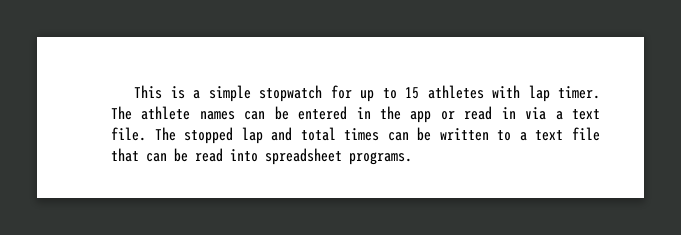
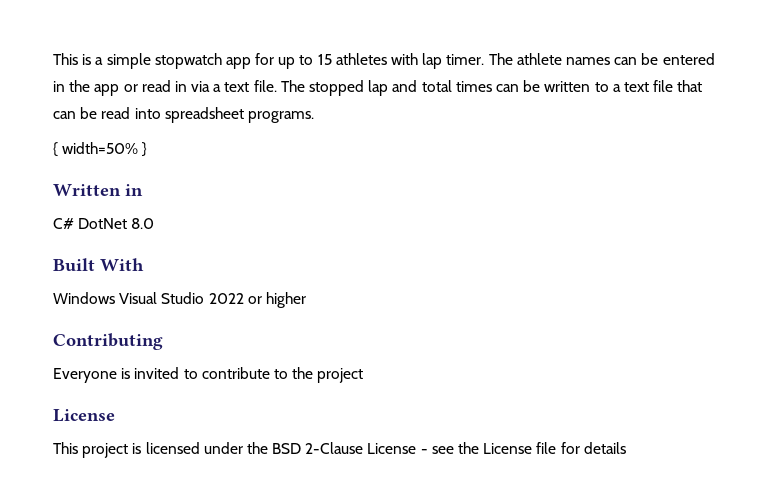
- This is a simple stopwatch for up to 15 athletes with lap timer.
+ This is a simple stopwatch app for up to 15 athletes with lap timer.
+ { width=50% }
+ Written in
+ C# DotNet 8.0
+ Built With
+ Windows Visual Studio 2022 or higher
+ Contributing
+ Everyone is invited to contribute to the project
+ License
+ This project is licensed under the BSD 2-Clause License - see the License file for details

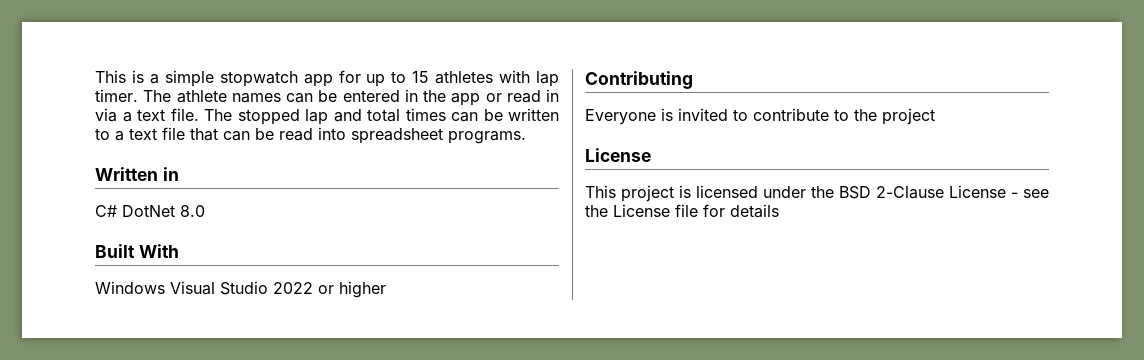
- { width=50% }

